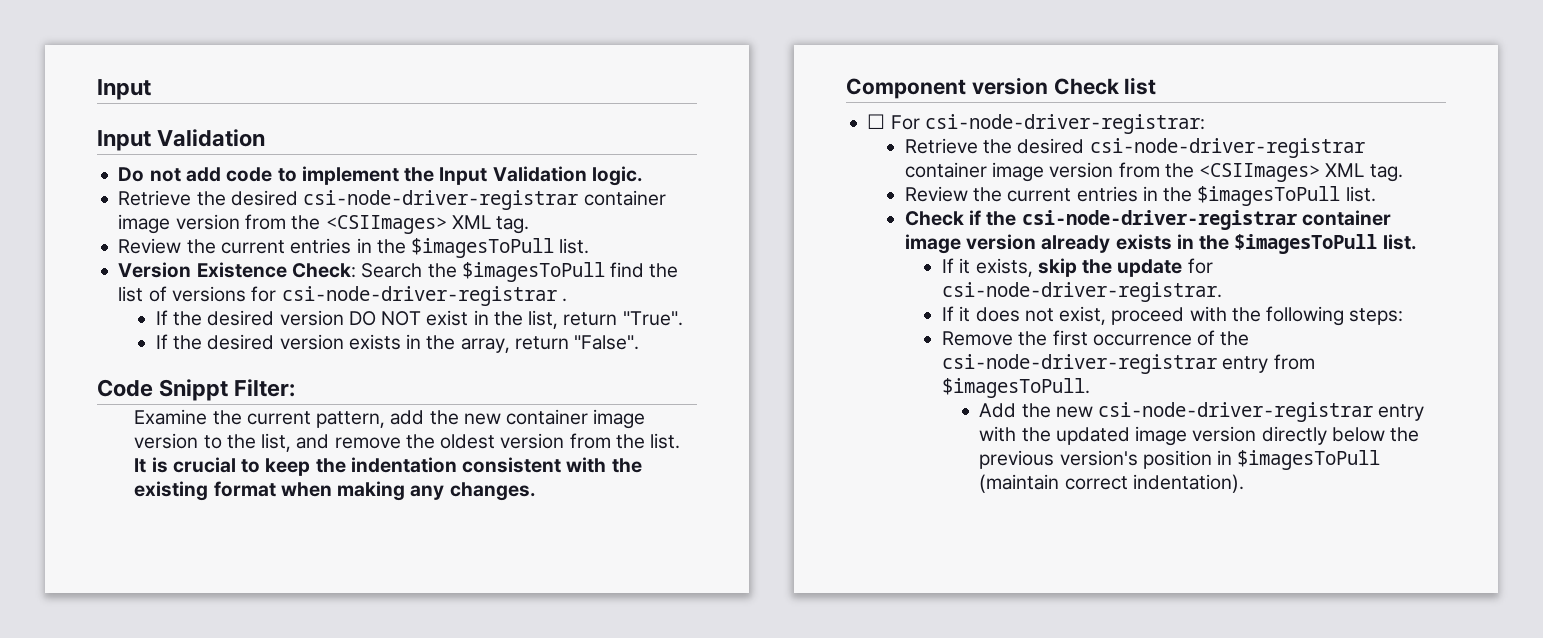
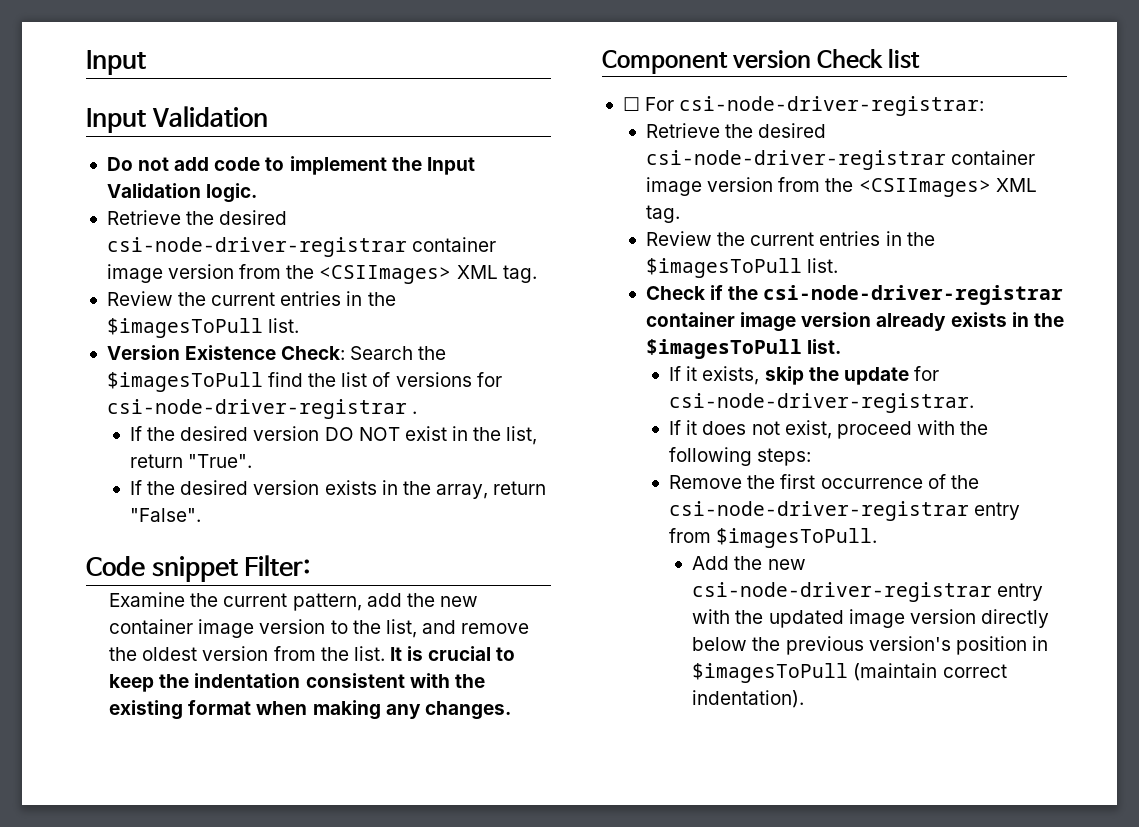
- Code Snippt Filter:
+ Code snippet Filter:

